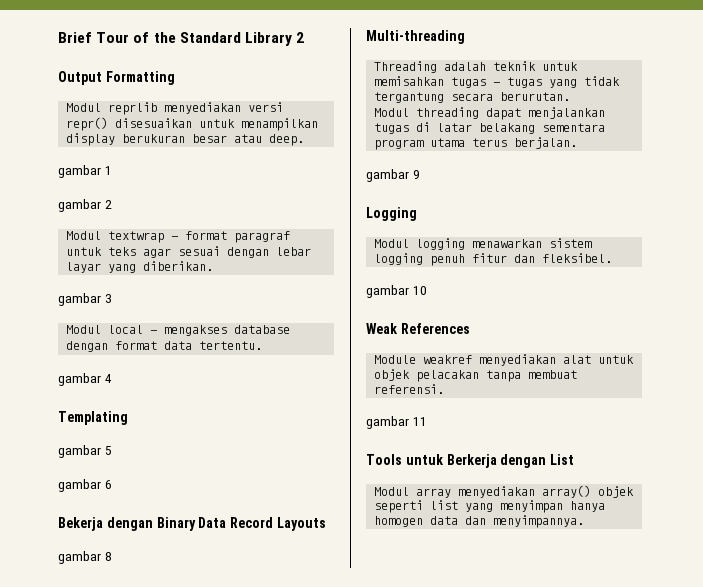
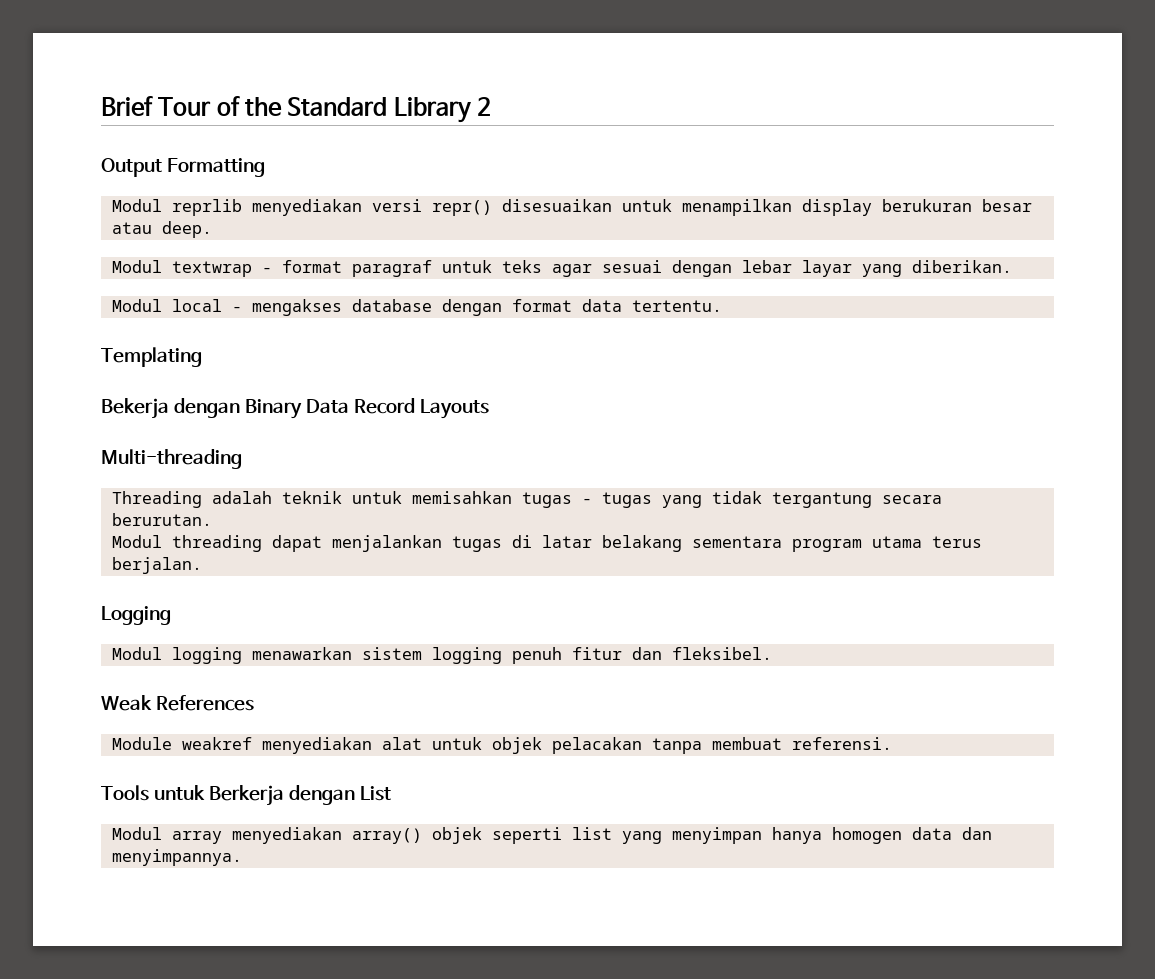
- gambar 1
- gambar 2
- gambar 3
- gambar 4
- gambar 5
- gambar 6
- gambar 8
- gambar 9
- gambar 10
- gambar 11

